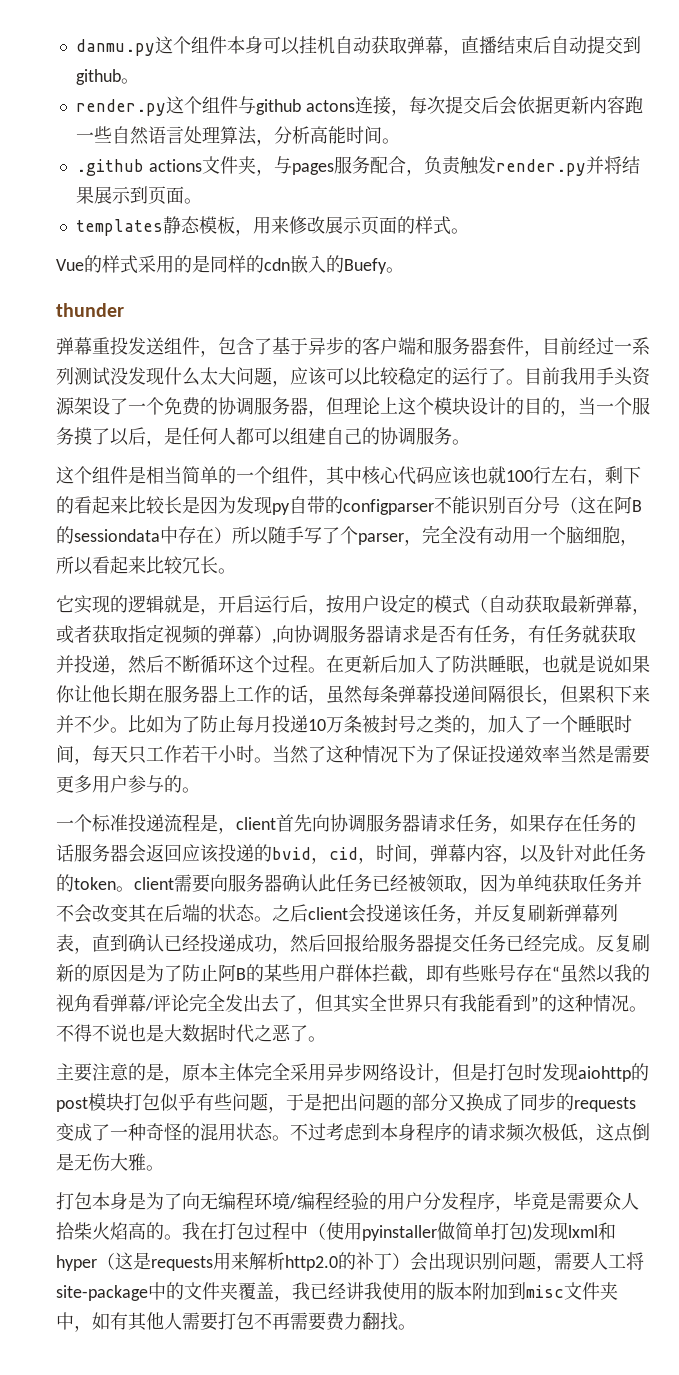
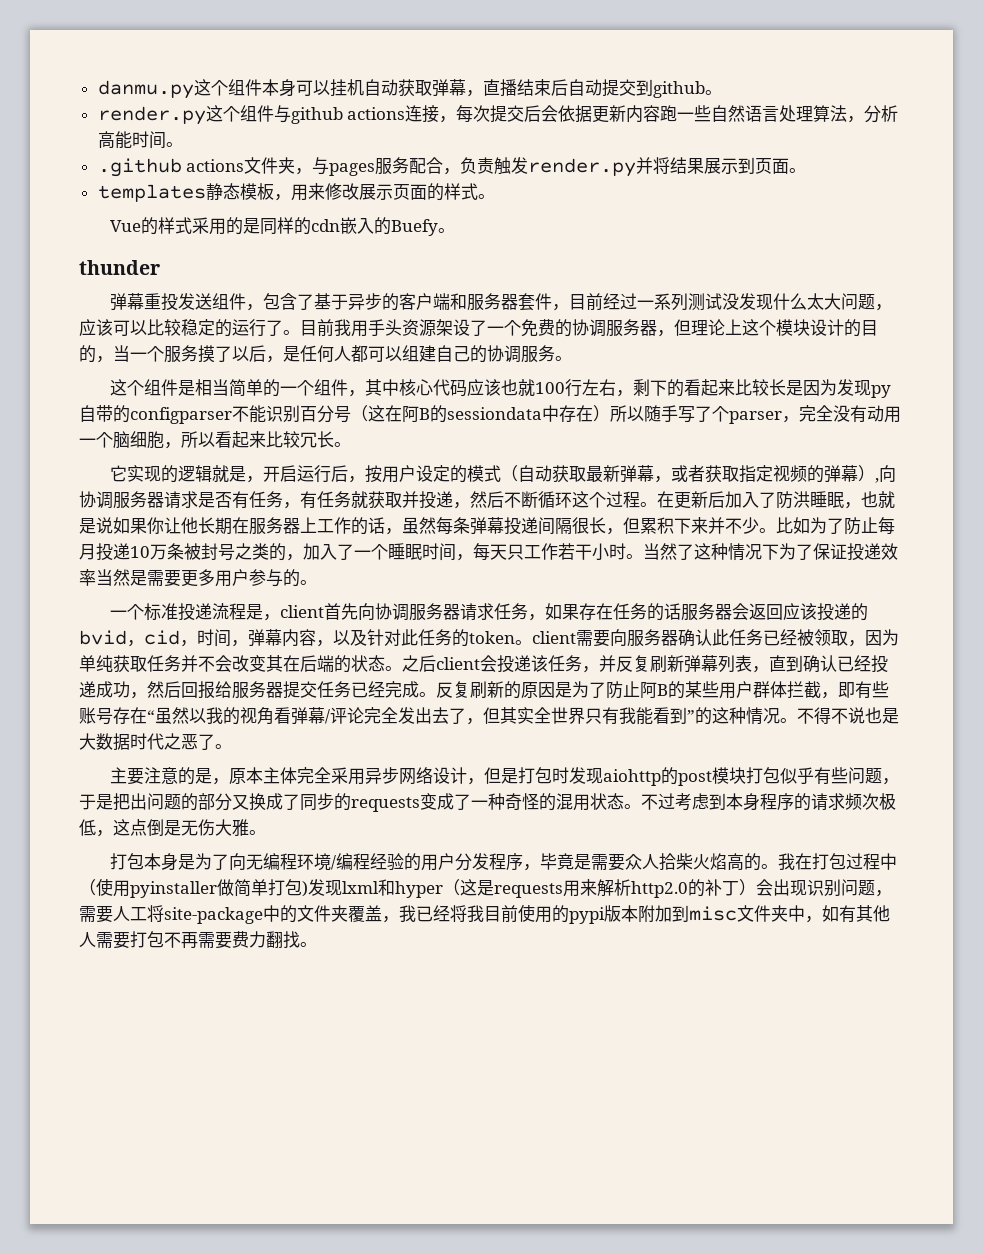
- render.py这个组件与github actons连接，每次提交后会依据更新内容跑一些自然语言处理算法，分析高能时间。
+ render.py这个组件与github actions连接，每次提交后会依据更新内容跑一些自然语言处理算法，分析高能时间。
- 我在打包过程中（使用pyinstaller做简单打包)发现lxml和hyper（这是requests用来解析http2.0的补丁）会出现识别问题，需要人工将site-package中的文件夹覆盖，我已经讲我使用的版本附加到misc文件夹中，如有其他人需要打包不再需要费力翻找。
+ 我在打包过程中（使用pyinstaller做简单打包)发现lxml和hyper（这是requests用来解析http2.0的补丁）会出现识别问题，需要人工将site-package中的文件夹覆盖，我已经将我目前使用的pypi版本附加到misc文件夹中，如有其他人需要打包不再需要费力翻找。

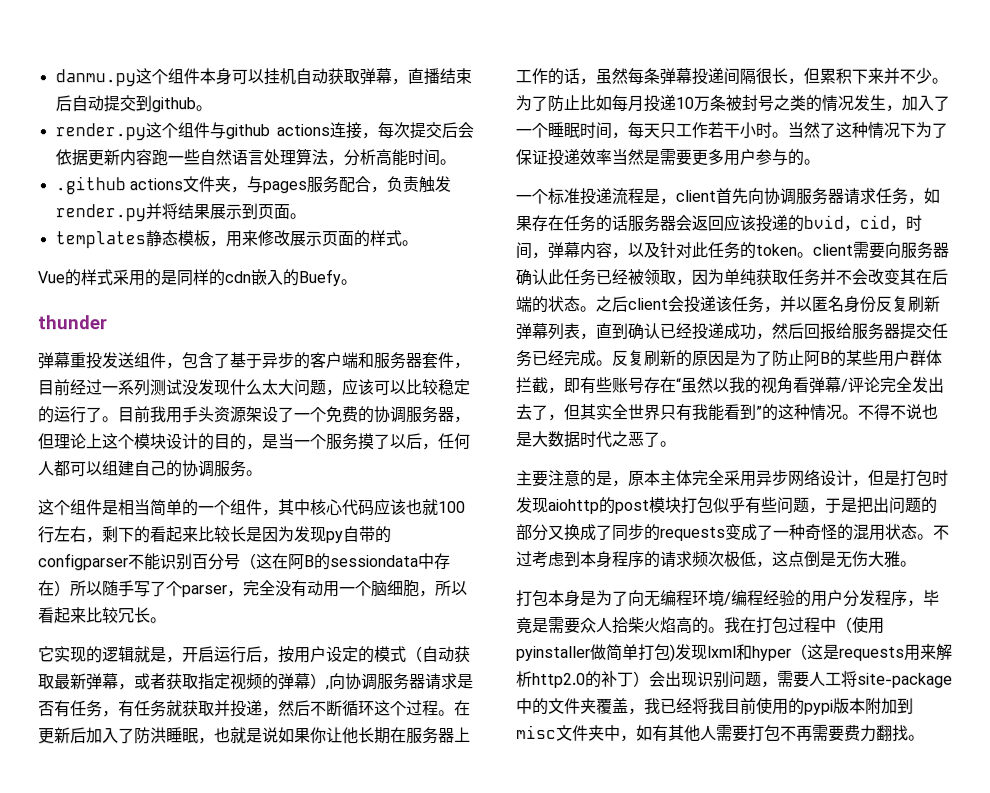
- 目前我用手头资源架设了一个免费的协调服务器，但理论上这个模块设计的目的，当一个服务摸了以后，是任何人都可以组建自己的协调服务。
+ 目前我用手头资源架设了一个免费的协调服务器，但理论上这个模块设计的目的，是当一个服务摸了以后，任何人都可以组建自己的协调服务。
- 比如为了防止每月投递10万条被封号之类的，加入了一个睡眠时间，每天只工作若干小时。
+ 为了防止比如每月投递10万条被封号之类的情况发生，加入了一个睡眠时间，每天只工作若干小时。
- 之后client会投递该任务，并反复刷新弹幕列表，直到确认已经投递成功，然后回报给服务器提交任务已经完成。
+ 之后client会投递该任务，并以匿名身份反复刷新弹幕列表，直到确认已经投递成功，然后回报给服务器提交任务已经完成。

